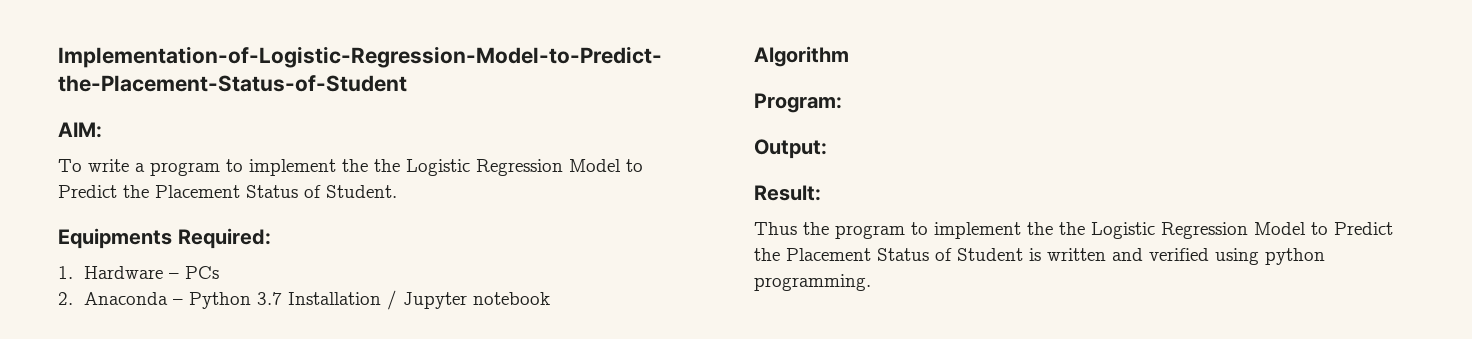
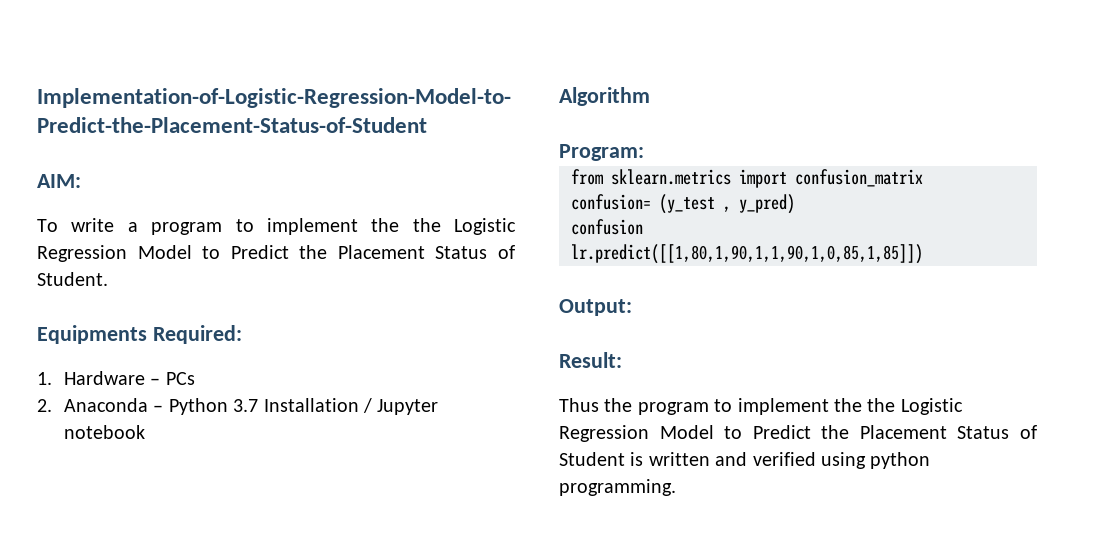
+ from sklearn.metrics import confusion_matrix
+ confusion= (y_test , y_pred)
+ confusion
+ lr.predict([[1,80,1,90,1,1,90,1,0,85,1,85]])

